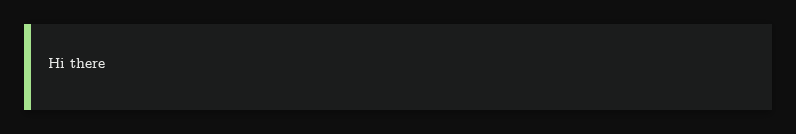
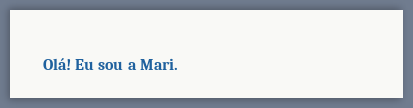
- Hi there
+ Olá! Eu sou a Mari.

